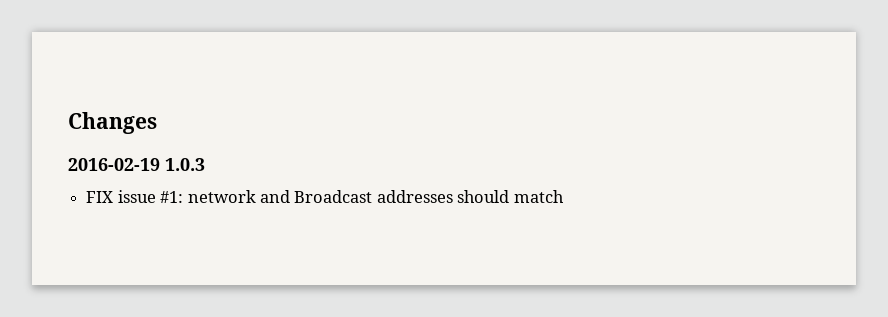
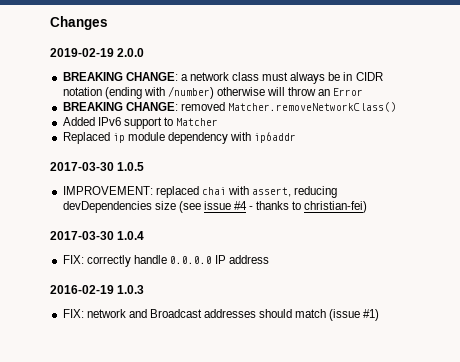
+ 2019-02-19 2.0.0
+ BREAKING CHANGE: a network class must always be in CIDR notation (ending with /number) otherwise will throw an Error
+ BREAKING CHANGE: removed Matcher.removeNetworkClass()
+ Added IPv6 support to Matcher
+ Replaced ip module dependency with ip6addr
+ 2017-03-30 1.0.5
+ IMPROVEMENT: replaced chai with assert, reducing devDependencies size (see issue #4 - thanks to christian-fei)
+ 2017-03-30 1.0.4
+ FIX: correctly handle 0.0.0.0 IP address
- FIX issue #1: network and Broadcast addresses should match
+ FIX: network and Broadcast addresses should match (issue #1)

